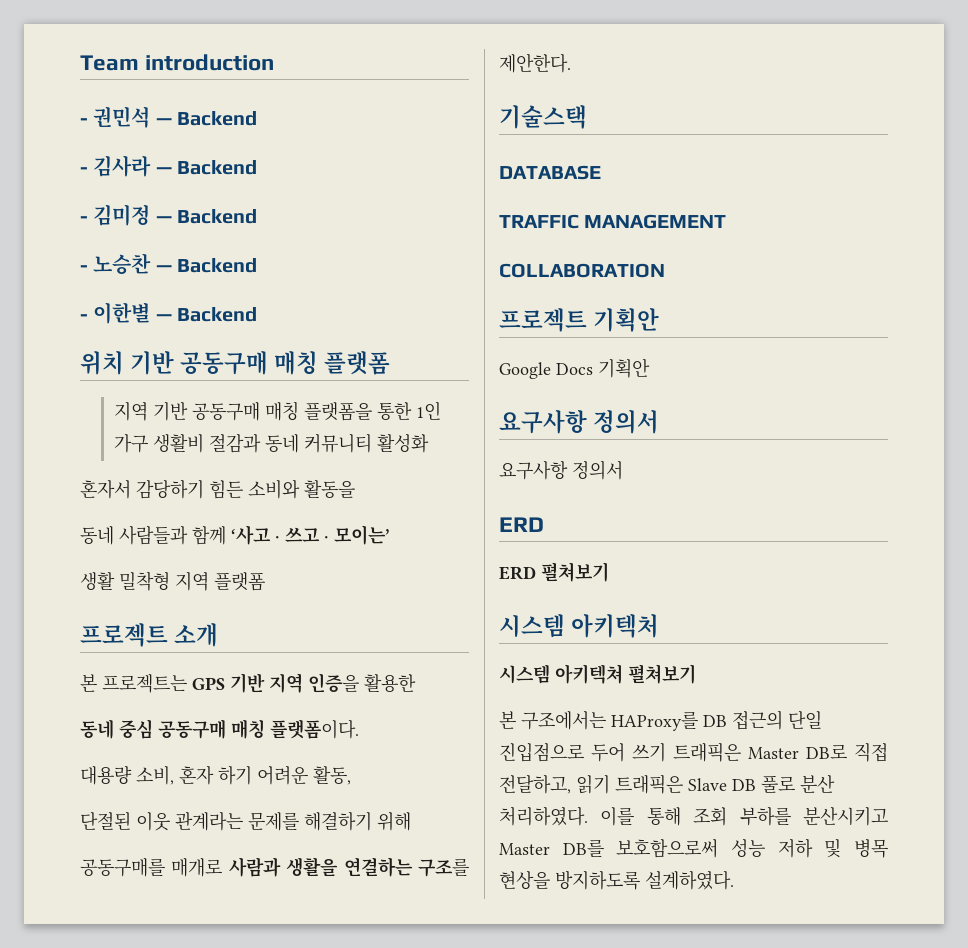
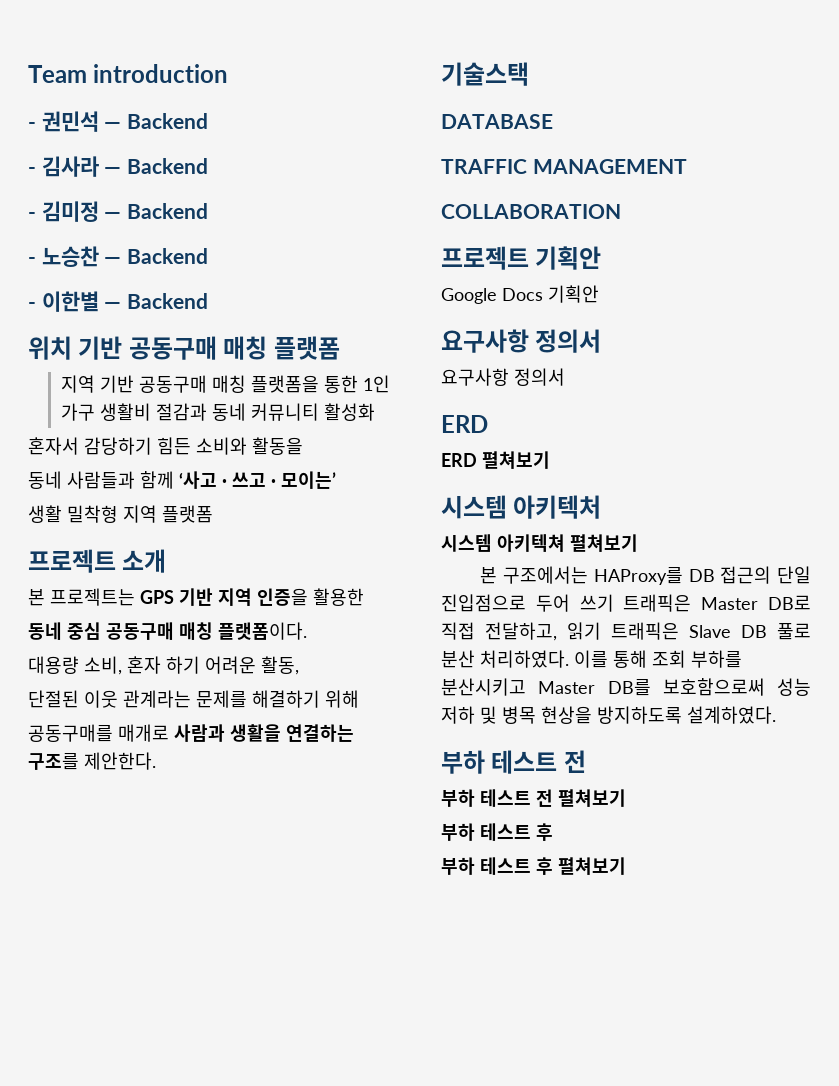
  이를 통해 조회 부하를 분산시키고 Master DB를 보호함으로써 성능 저하 및 병목 현상을 방지하도록 설계하였다.
+ 부하 테스트 전
+ 부하 테스트 전 펼쳐보기
+ 부하 테스트 후
+ 부하 테스트 후 펼쳐보기

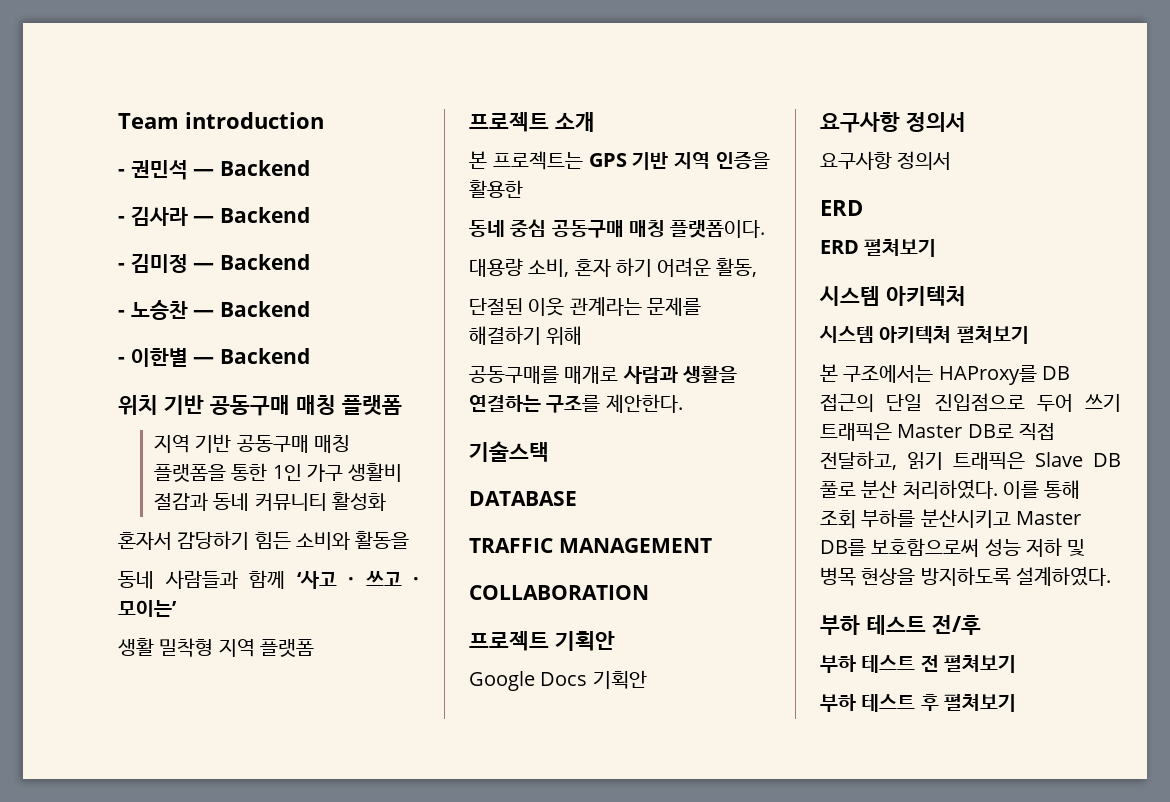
  이를 통해 조회 부하를 분산시키고 Master DB를 보호함으로써 성능 저하 및 병목 현상을 방지하도록 설계하였다.
- 부하 테스트 전
+ 부하 테스트 전/후
  부하 테스트 전 펼쳐보기
- 부하 테스트 후

